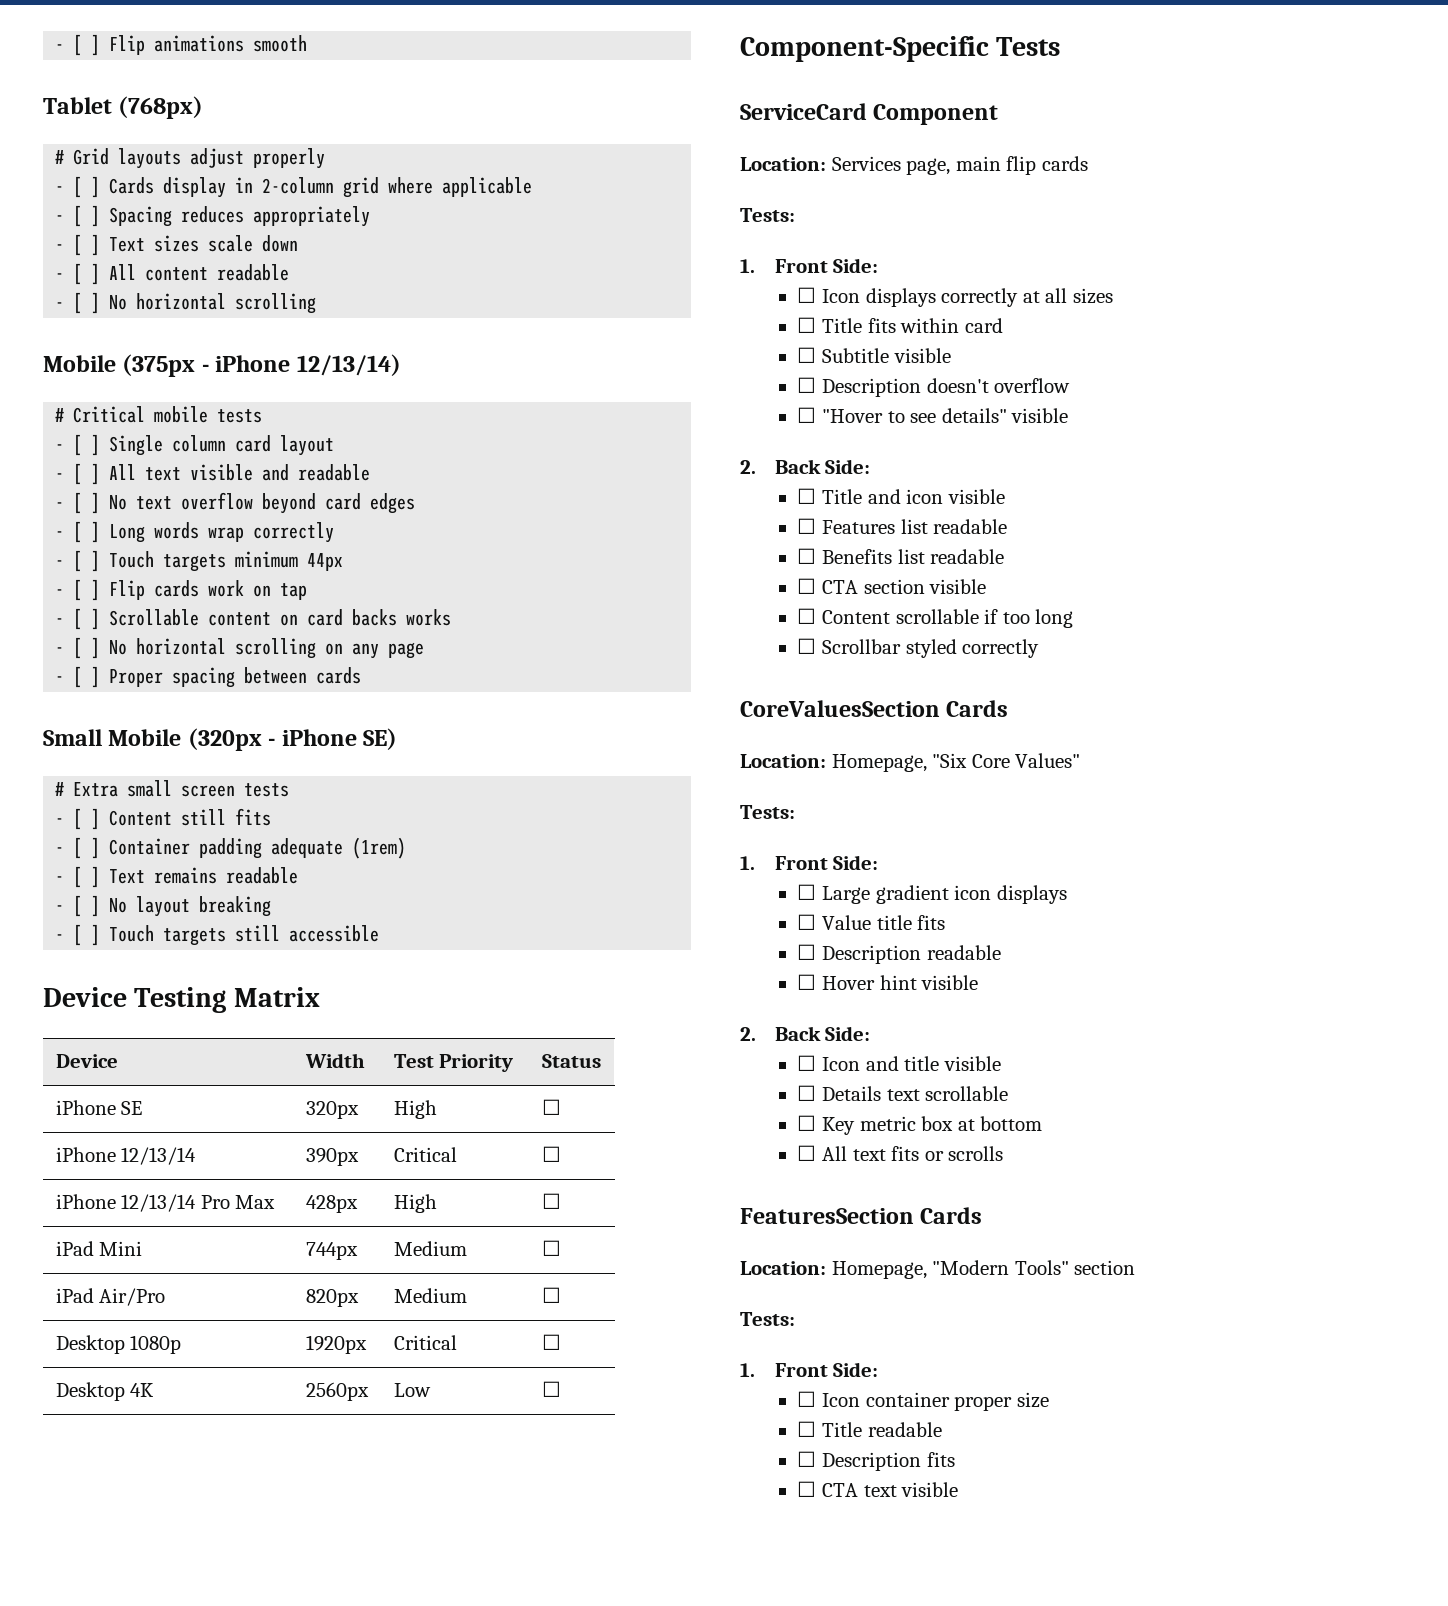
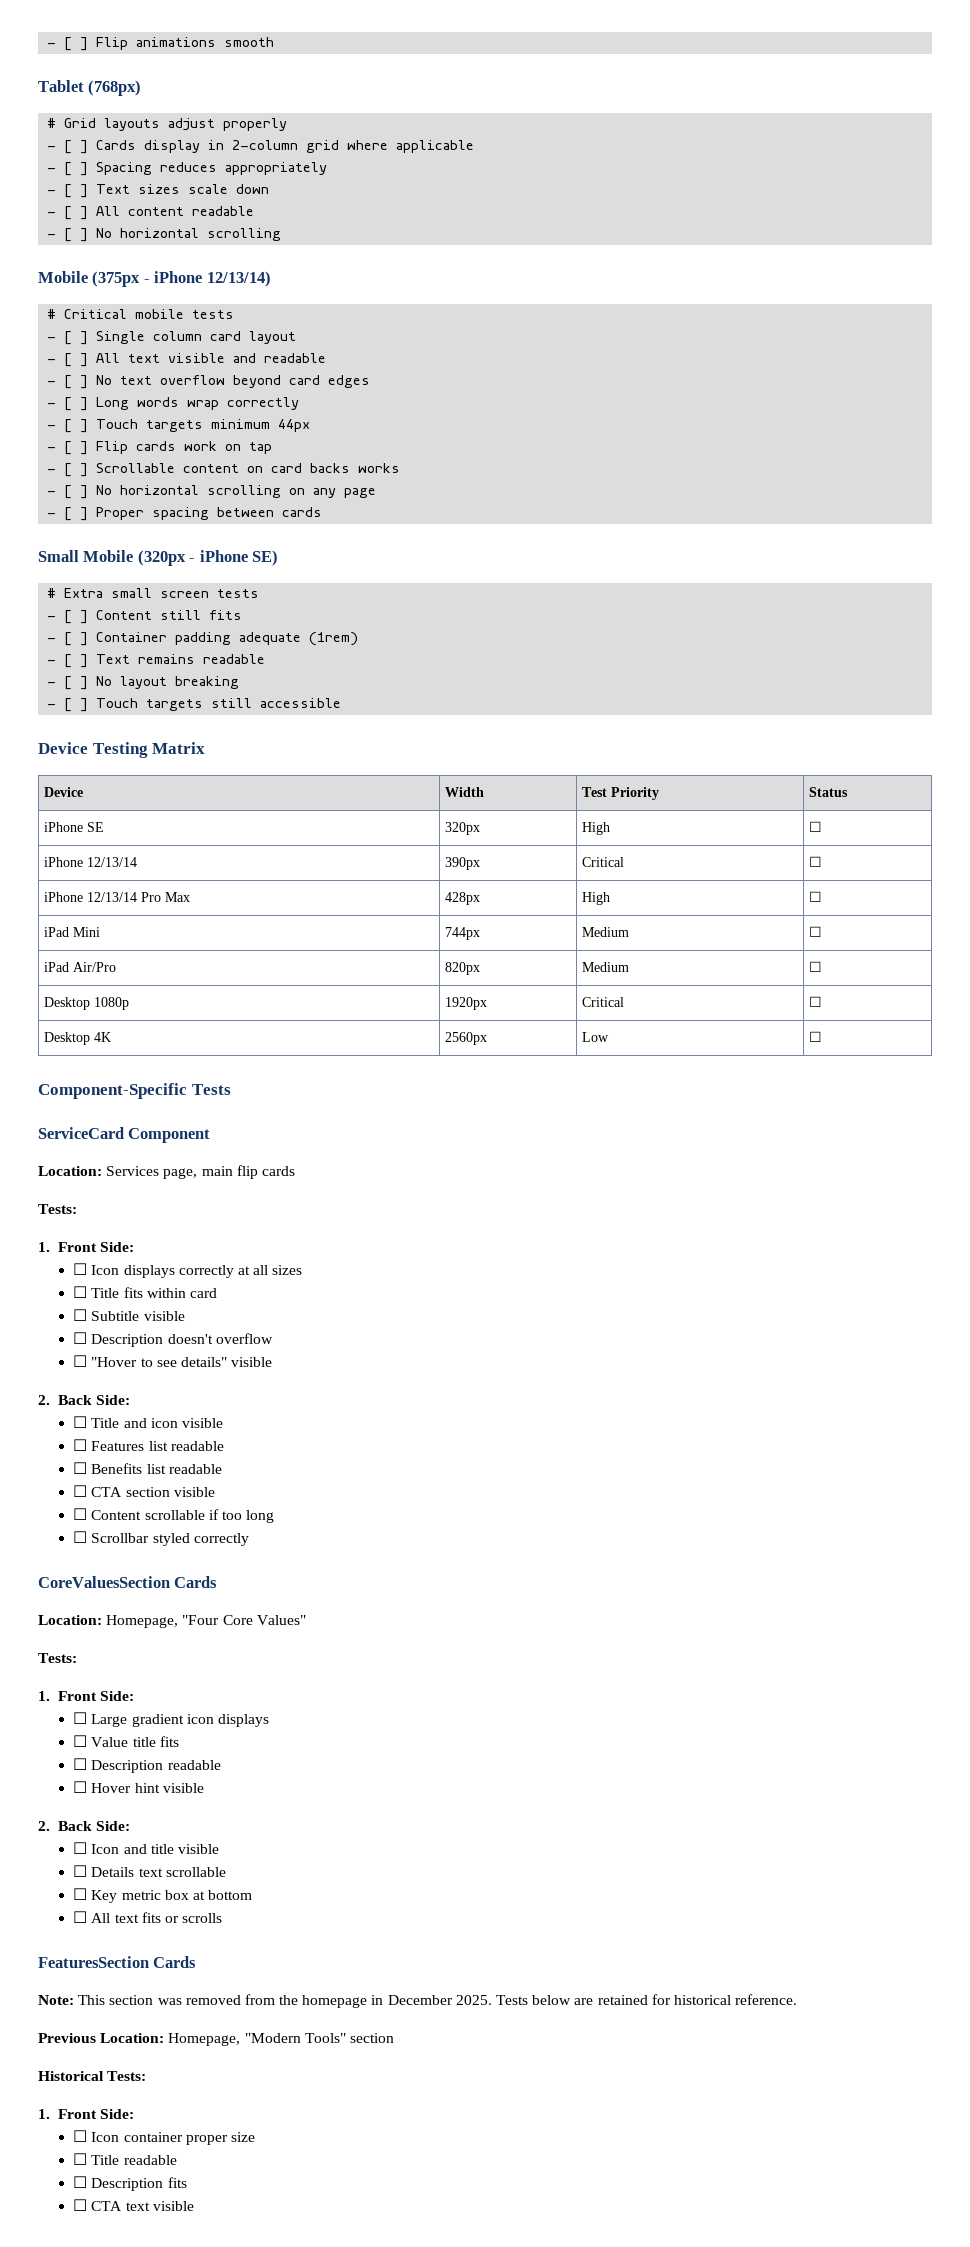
- Location: Homepage, "Six Core Values"
+ Location: Homepage, "Four Core Values"
- Location: Homepage, "Modern Tools" section
- Tests:
+ Note: This section was removed from the homepage in December 2025. Tests below are retained for historical reference.
+ Previous Location: Homepage, "Modern Tools" section
+ Historical Tests:

